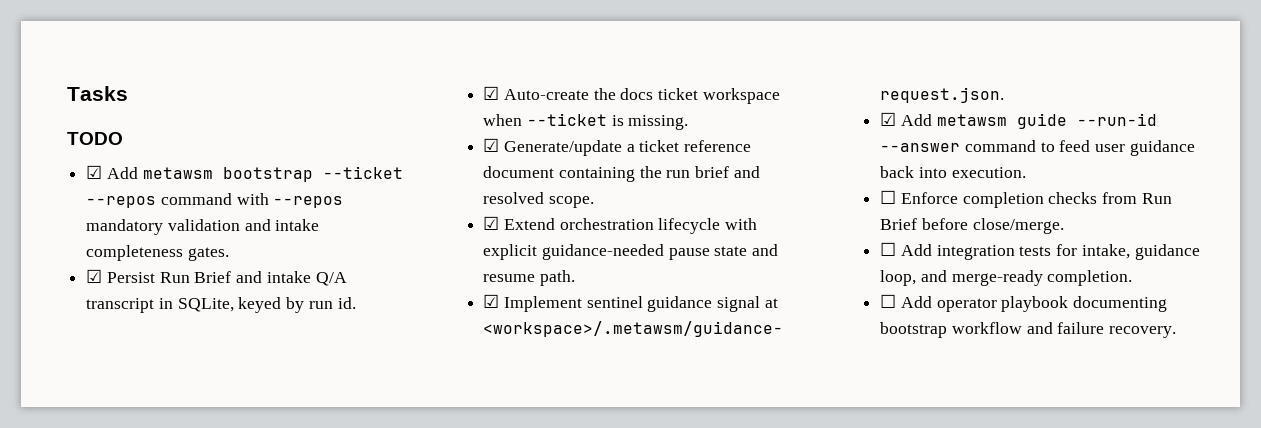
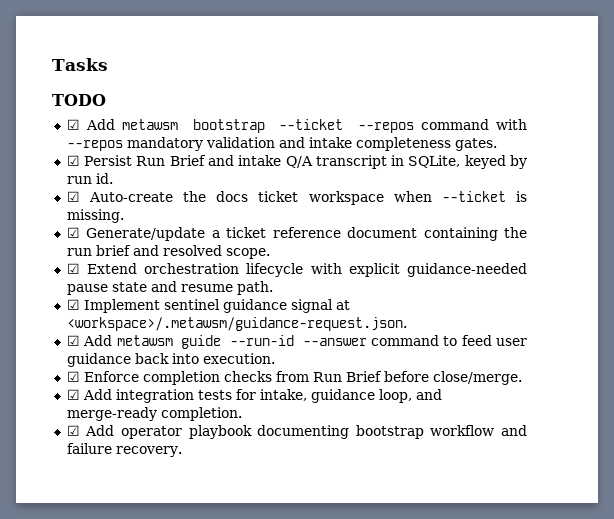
- ☐ Enforce completion checks from Run Brief before close/merge.
+ ☑ Enforce completion checks from Run Brief before close/merge.
- ☐ Add integration tests for intake, guidance loop, and merge-ready completion.
+ ☑ Add integration tests for intake, guidance loop, and merge-ready completion.
- ☐ Add operator playbook documenting bootstrap workflow and failure recovery.
+ ☑ Add operator playbook documenting bootstrap workflow and failure recovery.

